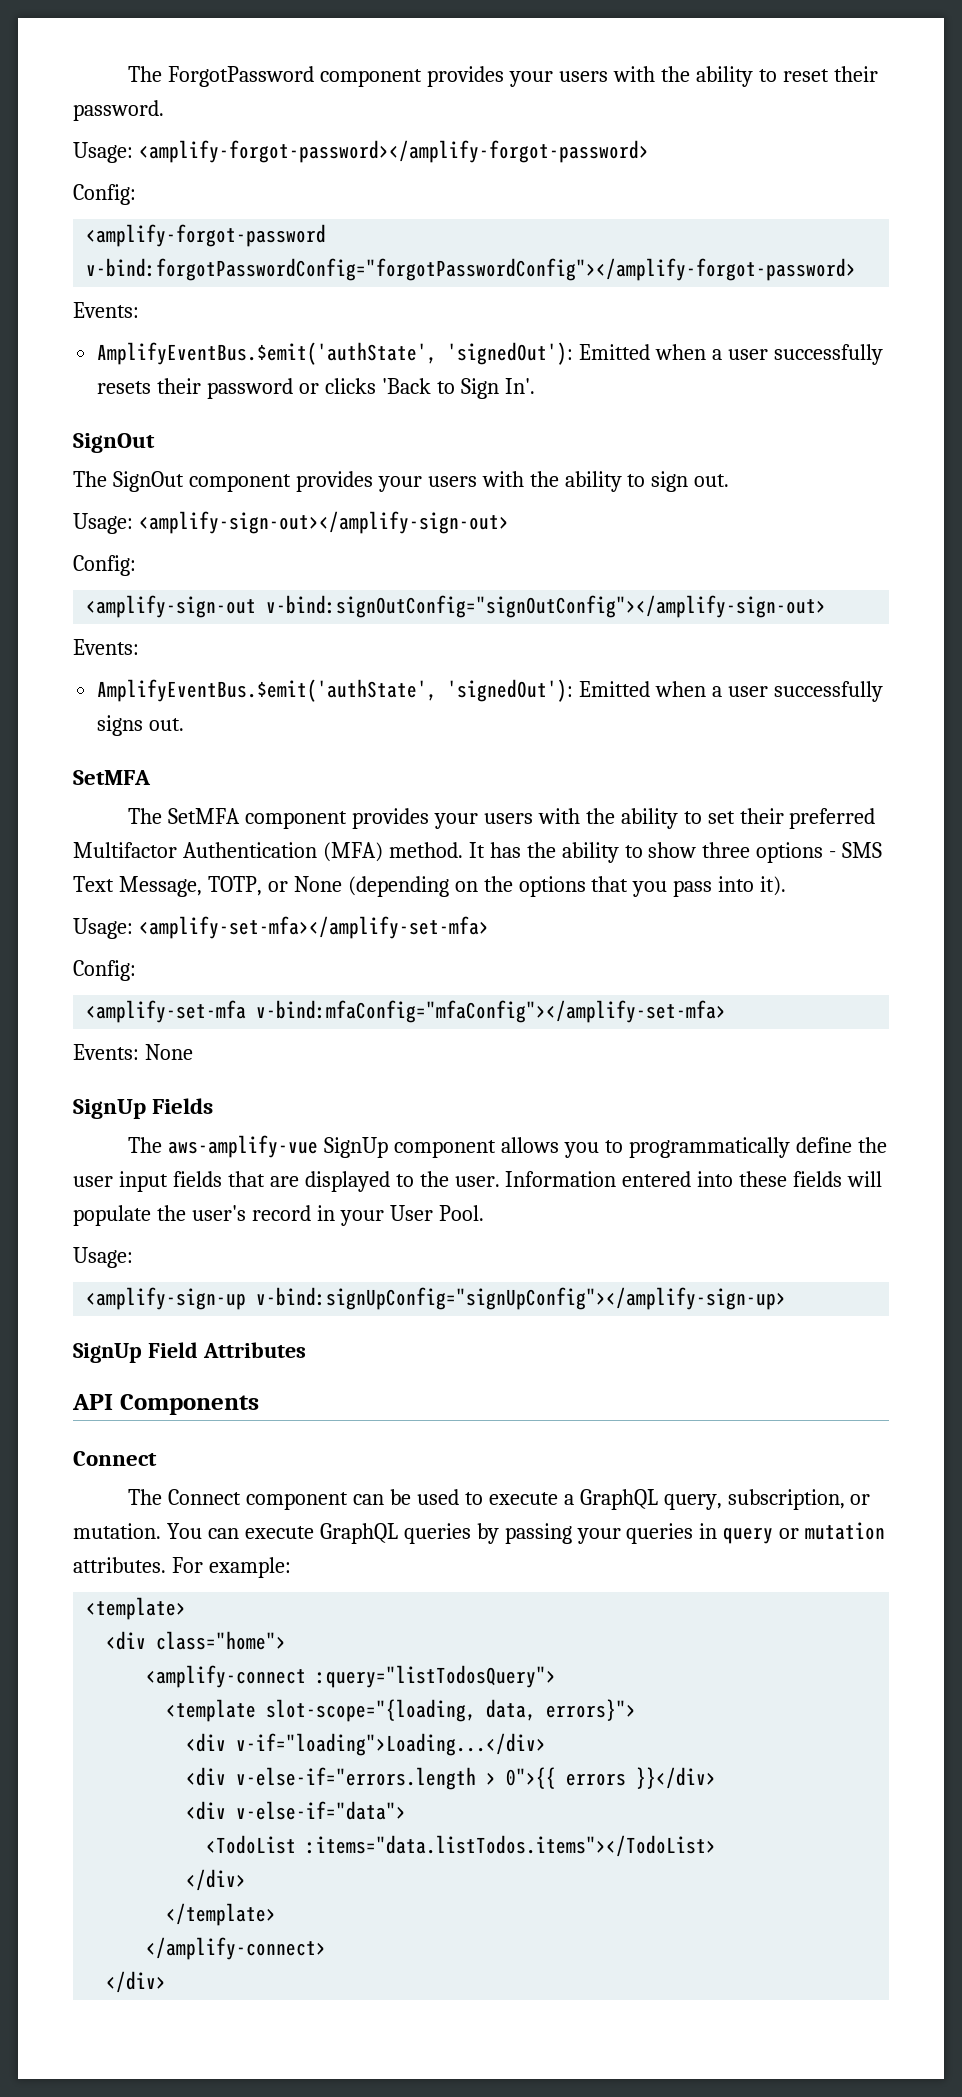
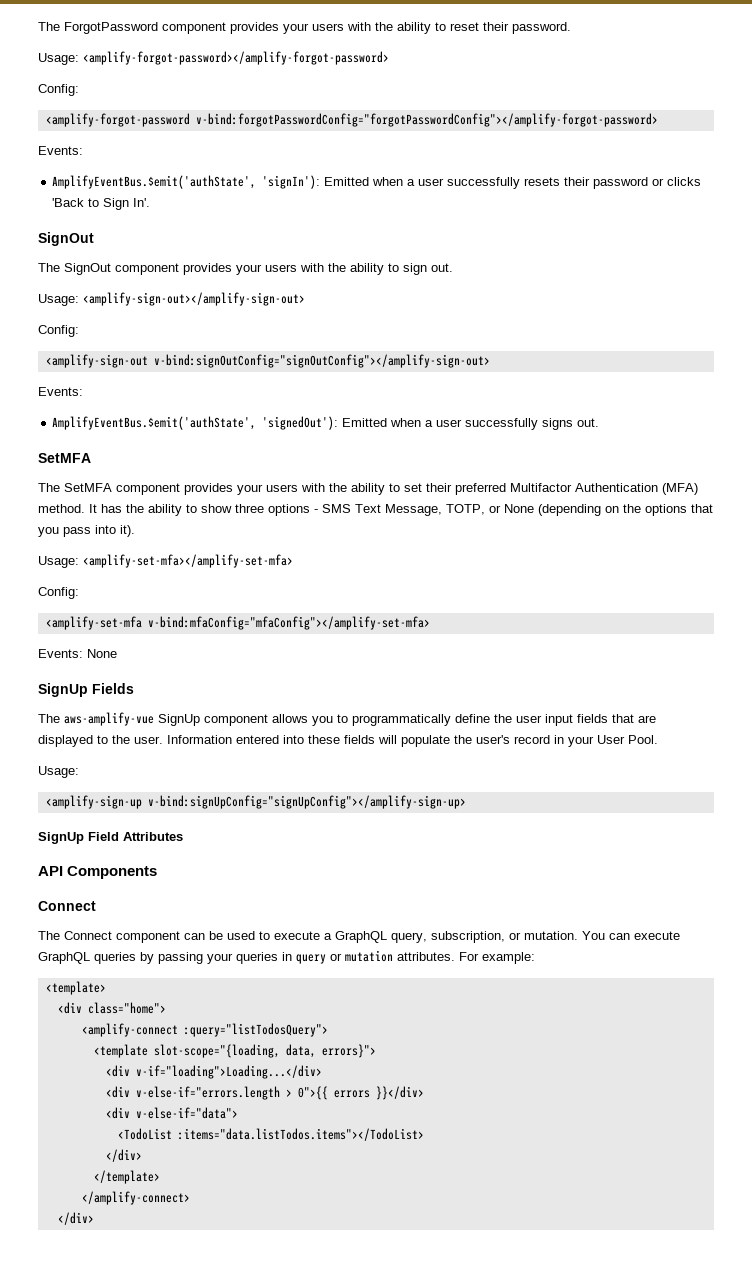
- AmplifyEventBus.$emit('authState', 'signedOut'): Emitted when a user successfully resets their password or clicks 'Back to Sign In'.
+ AmplifyEventBus.$emit('authState', 'signIn'): Emitted when a user successfully resets their password or clicks 'Back to Sign In'.

